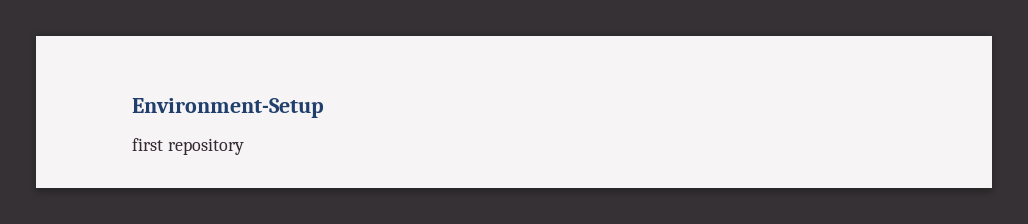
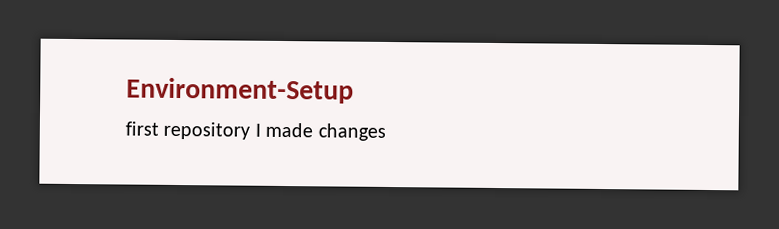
- first repository
+ first repository I made changes

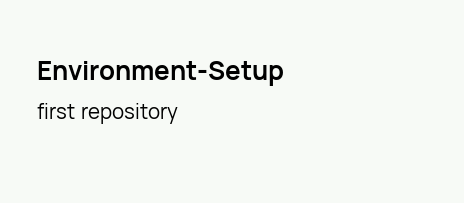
- first repository I made changes
+ first repository

